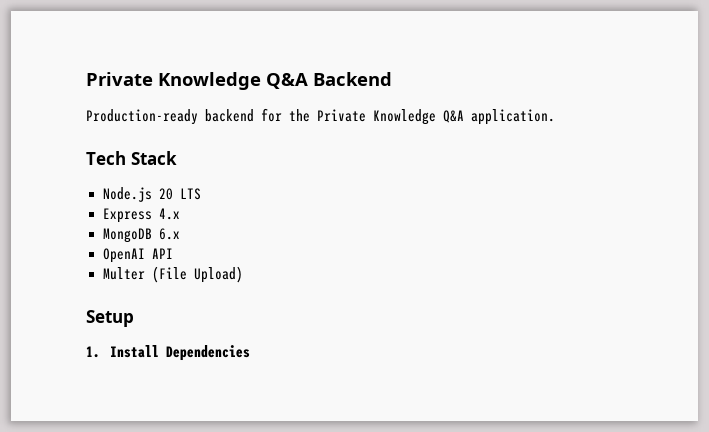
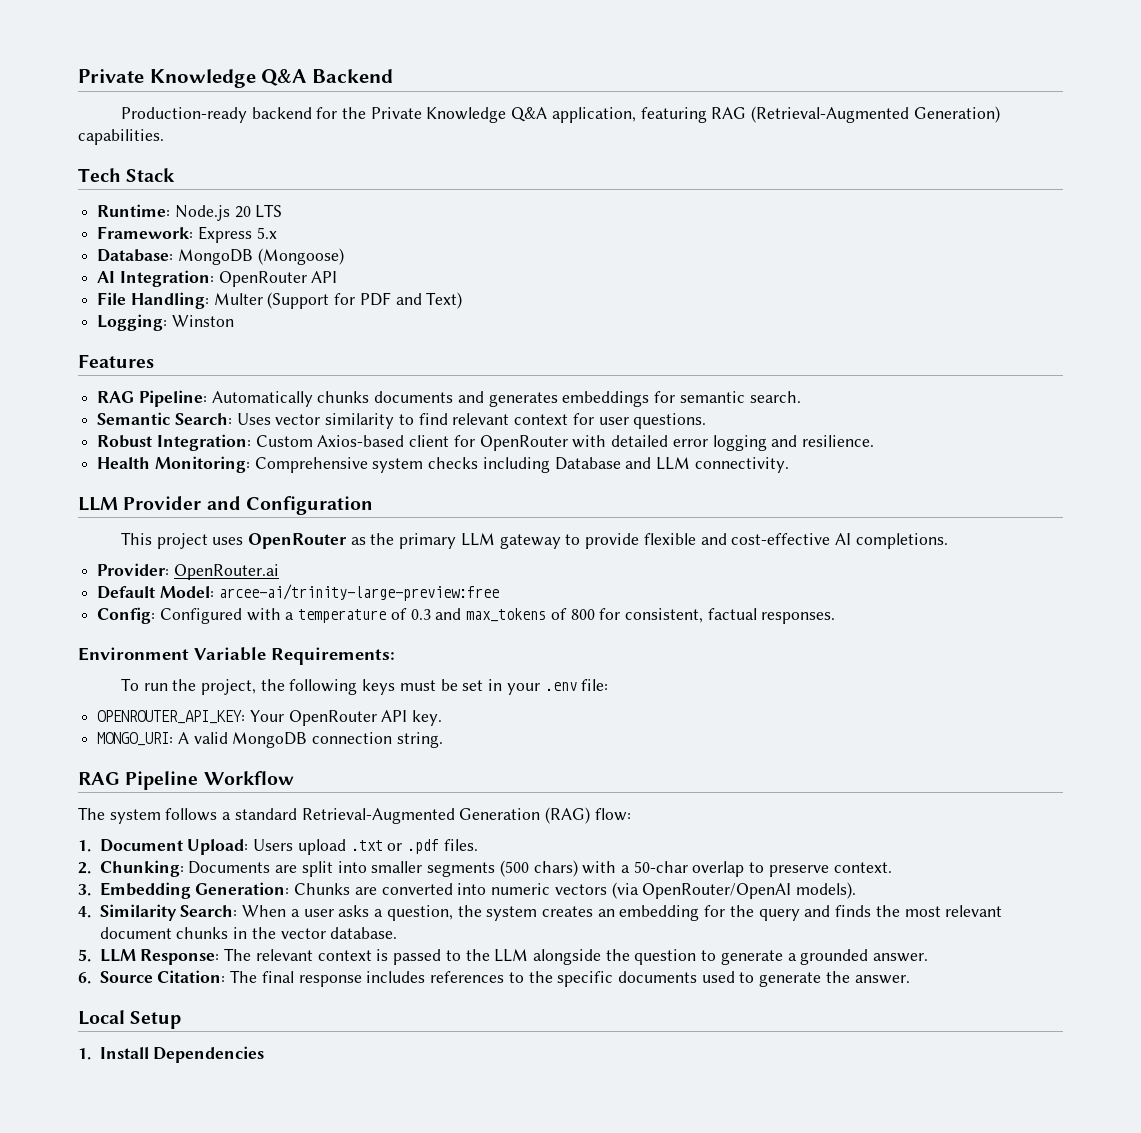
- Production-ready backend for the Private Knowledge Q&A application.
+ Production-ready backend for the Private Knowledge Q&A application, featuring RAG (Retrieval-Augmented Generation) capabilities.
- Node.js 20 LTS
+ Runtime: Node.js 20 LTS
- Express 4.x
- MongoDB 6.x
- OpenAI API
- Multer (File Upload)
- Setup
+ Framework: Express 5.x
+ Database: MongoDB (Mongoose)
+ AI Integration: OpenRouter API
+ File Handling: Multer (Support for PDF and Text)
+ Logging: Winston
+ Features
+ RAG Pipeline: Automatically chunks documents and generates embeddings for semantic search.
+ Semantic Search: Uses vector similarity to find relevant context for user questions.
+ Robust Integration: Custom Axios-based client for OpenRouter with detailed error logging and resilience.
+ Health Monitoring: Comprehensive system checks including Database and LLM connectivity.
+ LLM Provider and Configuration
+ This project uses OpenRouter as the primary LLM gateway to provide flexible and cost-effective AI completions.
+ Provider: OpenRouter.ai
+ Default Model: arcee-ai/trinity-large-preview:free
+ Config: Configured with a temperature of 0.3 and max_tokens of 800 for consistent, factual responses.
+ Environment Variable Requirements:
+ To run the project, the following keys must be set in your .env file:
+ OPENROUTER_API_KEY: Your OpenRouter API key.
+ MONGO_URI: A valid MongoDB connection string.
+ RAG Pipeline Workflow
+ The system follows a standard Retrieval-Augmented Generation (RAG) flow:
+ 1. Document Upload: Users upload .txt or .pdf files.
+ 2. Chunking: Documents are split into smaller segments (500 chars) with a 50-char overlap to preserve context.
+ 3. Embedding Generation: Chunks are converted into numeric vectors (via OpenRouter/OpenAI models).
+ 4. Similarity Search: When a user asks a question, the system creates an embedding for the query and finds the most relevant document chunks in the vector database.
+ 5. LLM Response: The relevant context is passed to the LLM alongside the question to generate a grounded answer.
+ 6. Source Citation: The final response includes references to the specific documents used to generate the answer.
+ Local Setup

